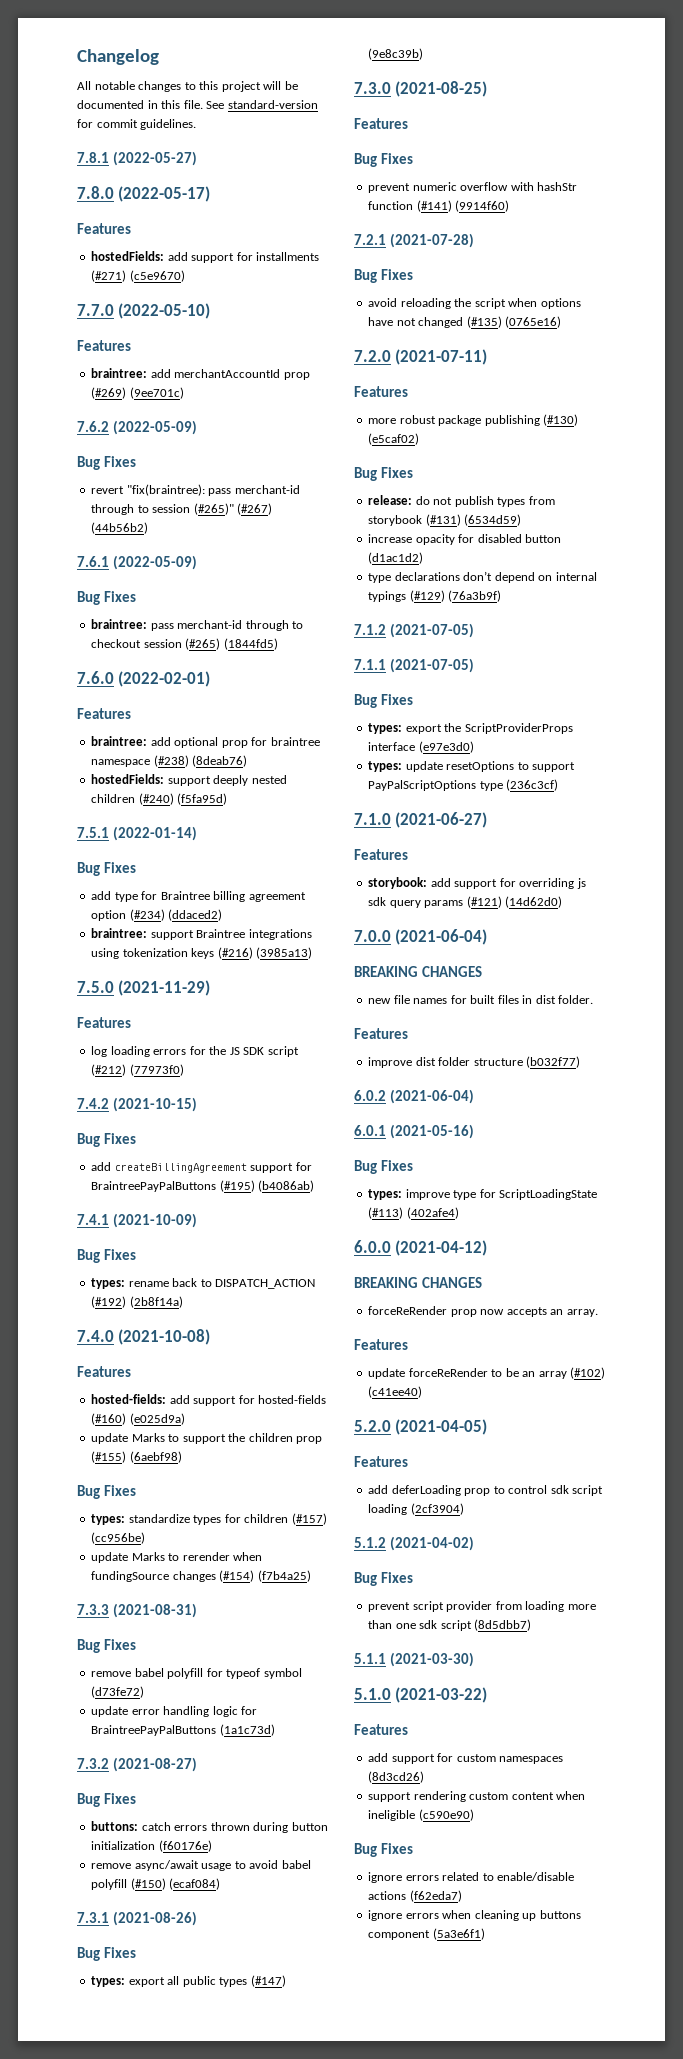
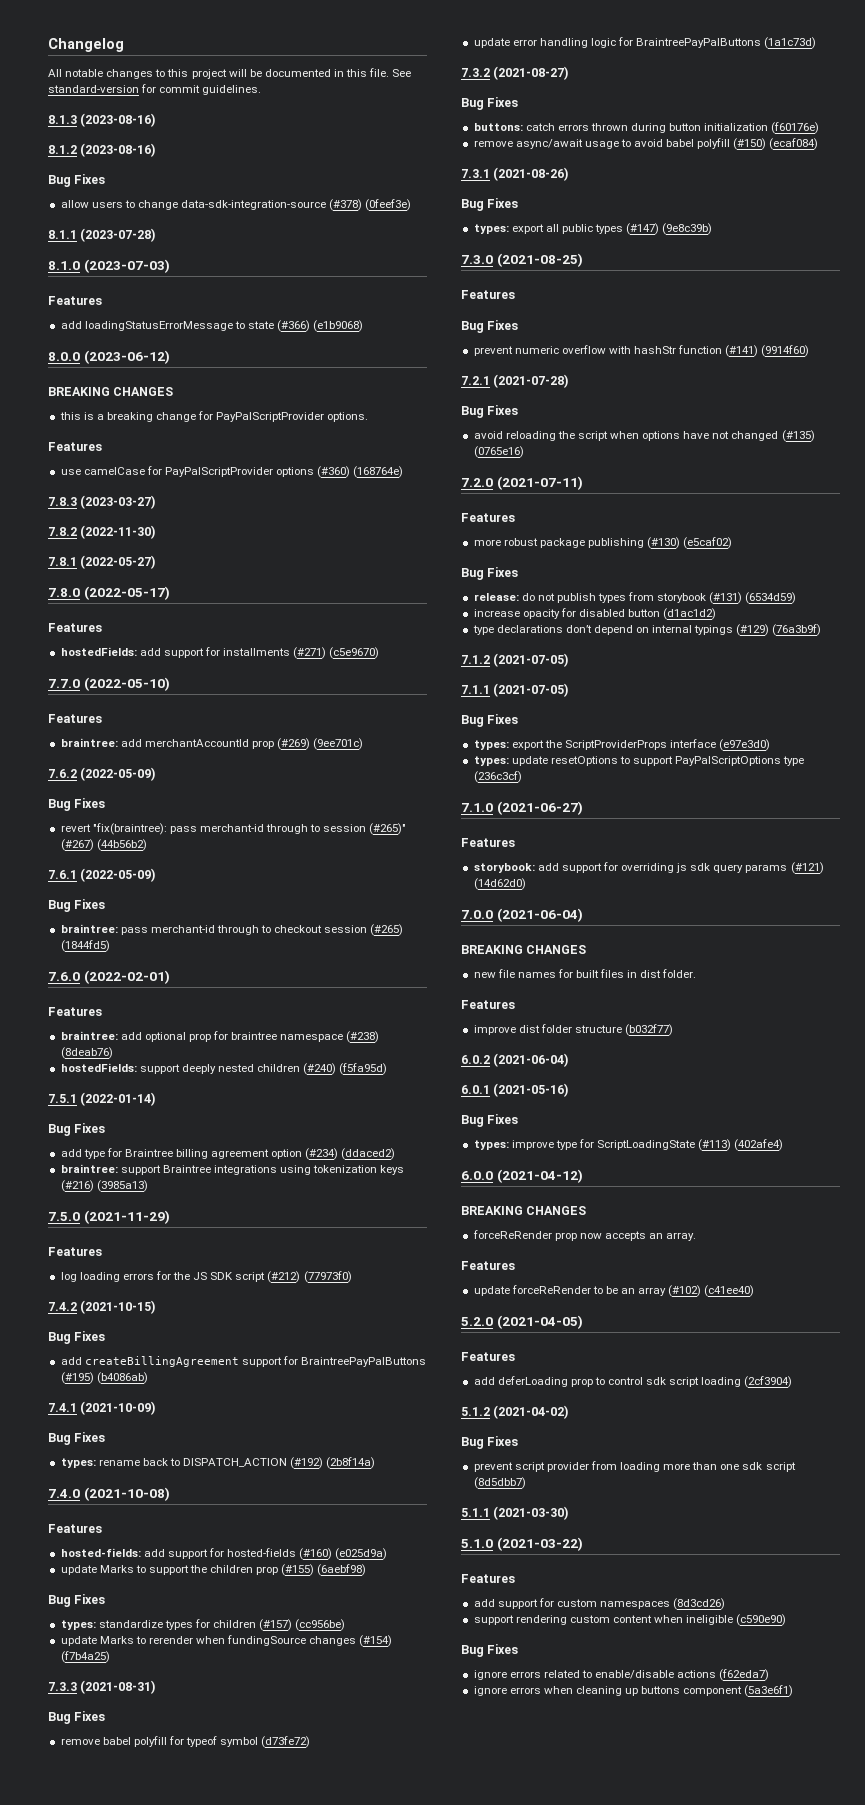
+ 8.1.3 (2023-08-16)
+ 8.1.2 (2023-08-16)
+ Bug Fixes
+ allow users to change data-sdk-integration-source (#378) (0feef3e)
+ 8.1.1 (2023-07-28)
+ 8.1.0 (2023-07-03)
+ Features
+ add loadingStatusErrorMessage to state (#366) (e1b9068)
+ 8.0.0 (2023-06-12)
+ BREAKING CHANGES
+ this is a breaking change for PayPalScriptProvider options.
+ Features
+ use camelCase for PayPalScriptProvider options (#360) (168764e)
+ 7.8.3 (2023-03-27)
+ 7.8.2 (2022-11-30)

